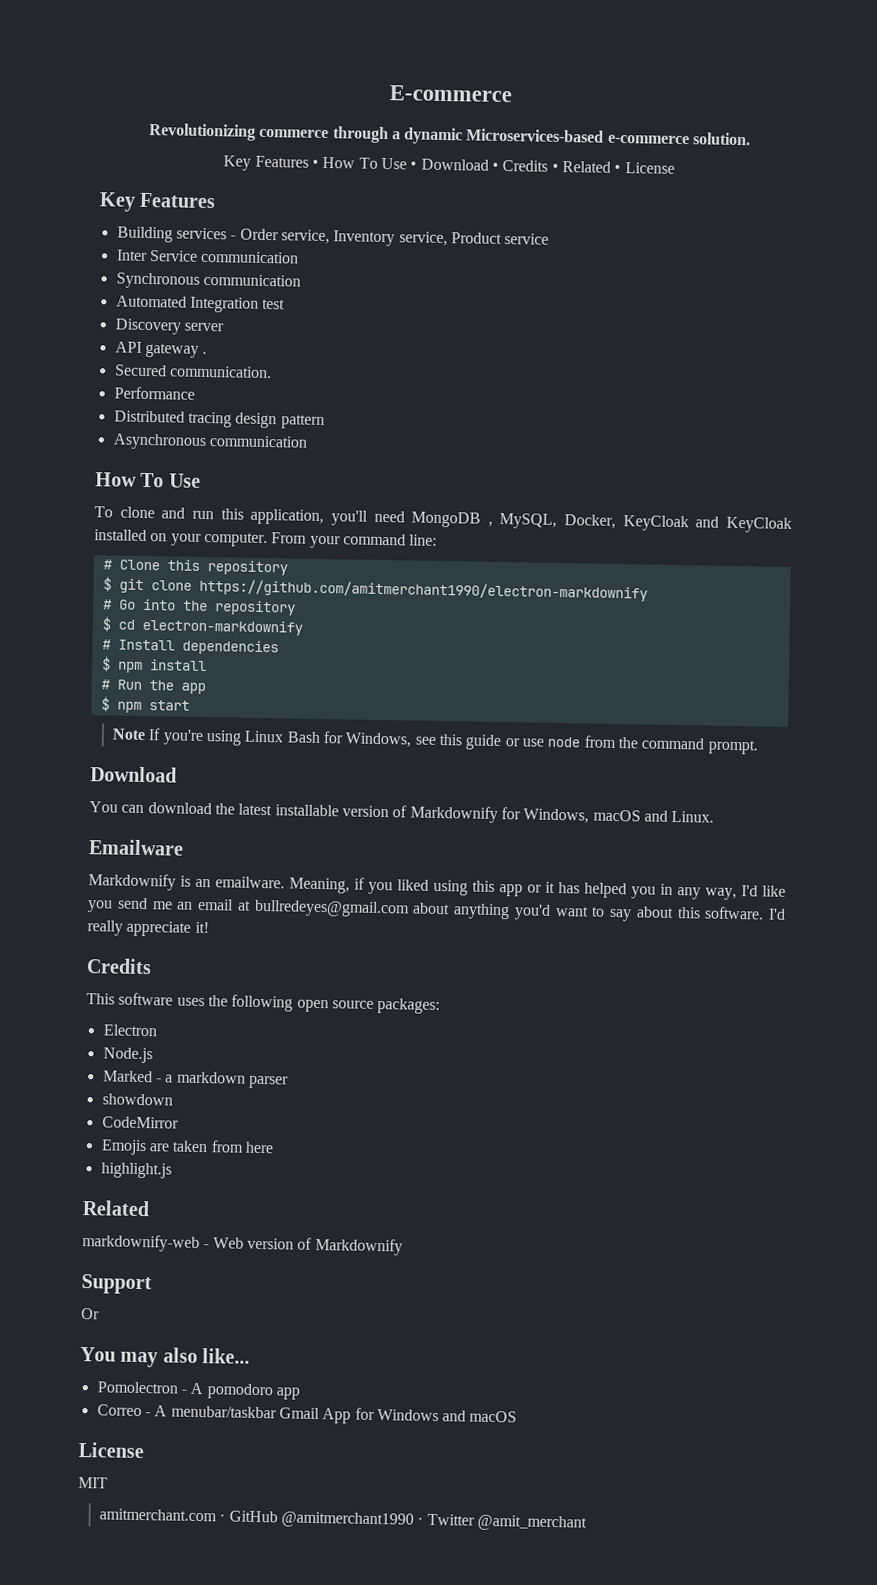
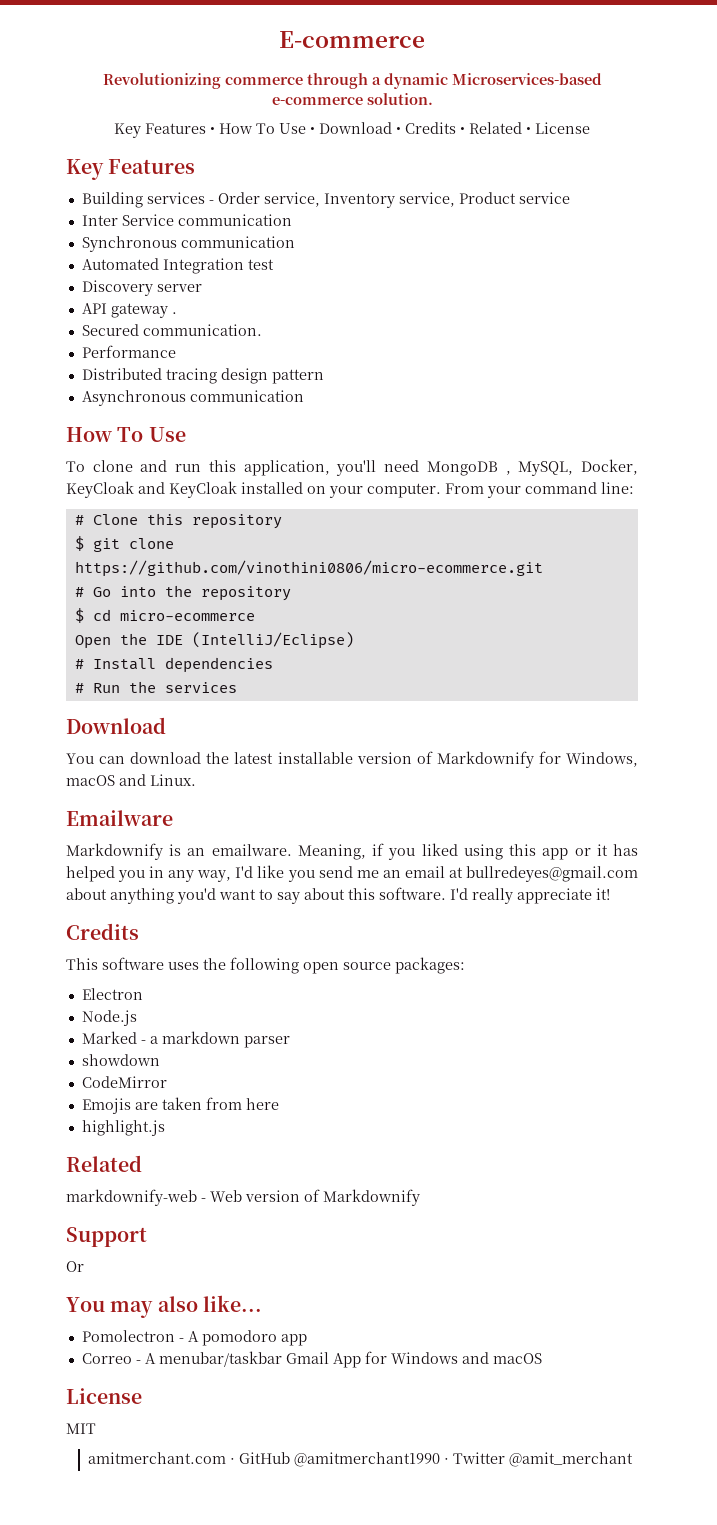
- $ git clone https://github.com/amitmerchant1990/electron-markdownify
+ $ git clone https://github.com/vinothini0806/micro-ecommerce.git
- $ cd electron-markdownify
+ $ cd micro-ecommerce
+ Open the IDE (IntelliJ/Eclipse)
- $ npm install
- # Run the app
- $ npm start
- Note If you're using Linux Bash for Windows, see this guide or use node from the command prompt.
+ # Run the services

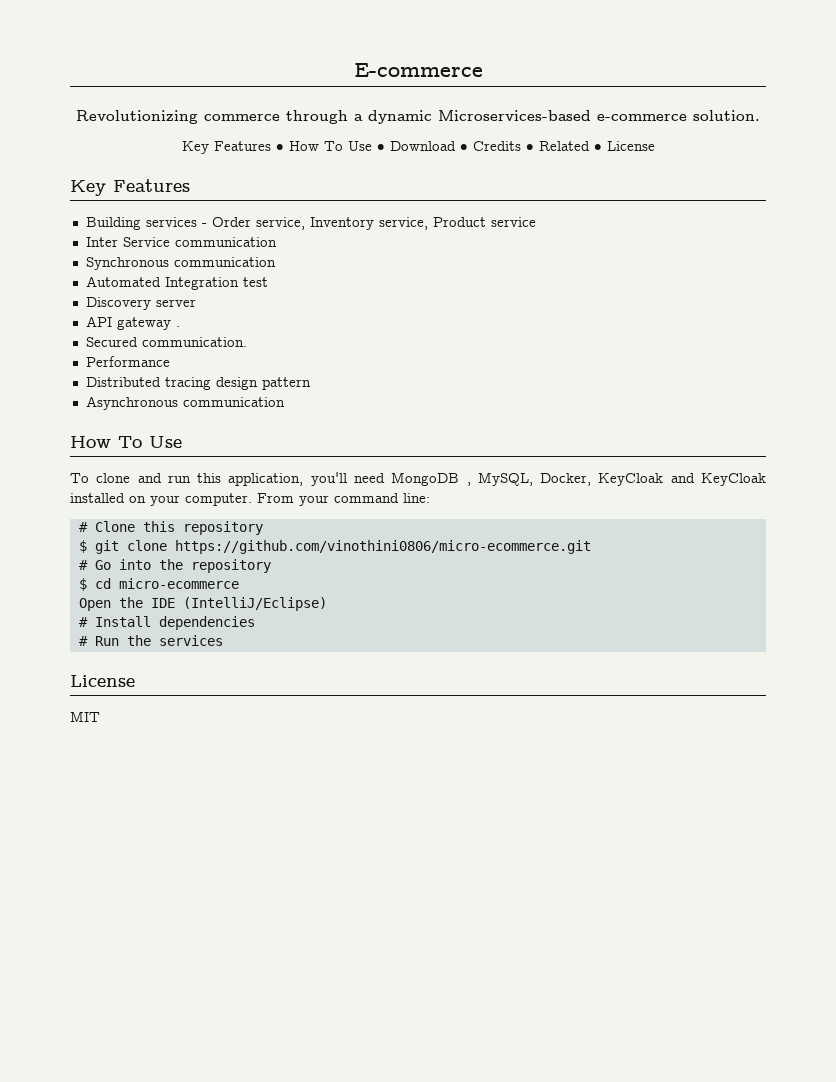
  # Run the services
- Download
- You can download the latest installable version of Markdownify for Windows, macOS and Linux.
- Emailware
- Markdownify is an emailware. Meaning, if you liked using this app or it has helped you in any way, I'd like you send me an email at bullredeyes@gmail.com about anything you'd want to say about this software. I'd really appreciate it!
- Credits
- This software uses the following open source packages:
- Electron
- Node.js
- Marked - a markdown parser
- showdown
- CodeMirror
- Emojis are taken from here
- highlight.js
- Related
- markdownify-web - Web version of Markdownify
- Support
- Or
- You may also like...
- Pomolectron - A pomodoro app
- Correo - A menubar/taskbar Gmail App for Windows and macOS
  License
  MIT
- amitmerchant.com · GitHub @amitmerchant1990 · Twitter @amit_merchant

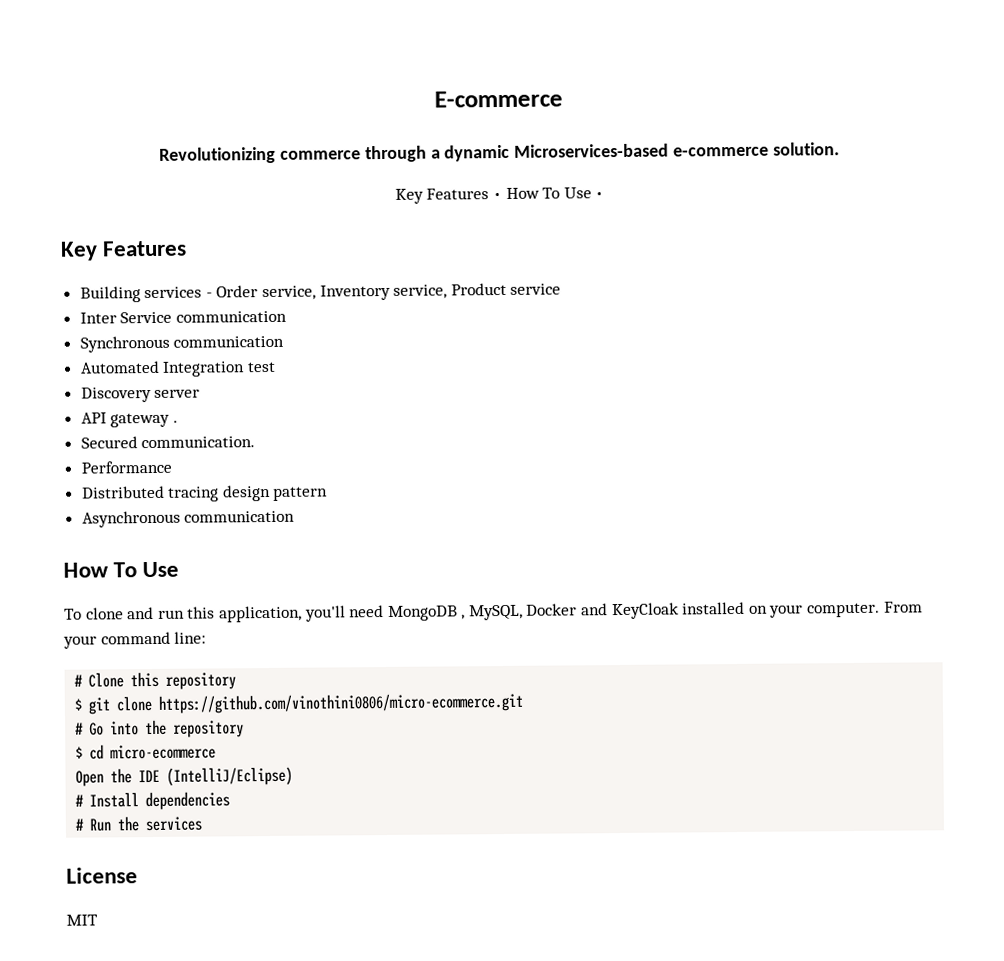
- Key Features • How To Use • Download • Credits • Related • License
+ Key Features • How To Use •
- To clone and run this application, you'll need MongoDB , MySQL, Docker, KeyCloak and KeyCloak installed on your computer.
+ To clone and run this application, you'll need MongoDB , MySQL, Docker and KeyCloak installed on your computer.

